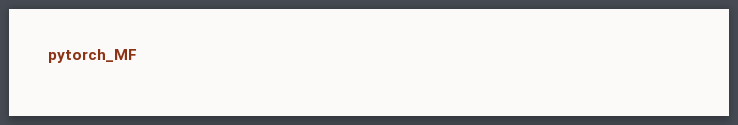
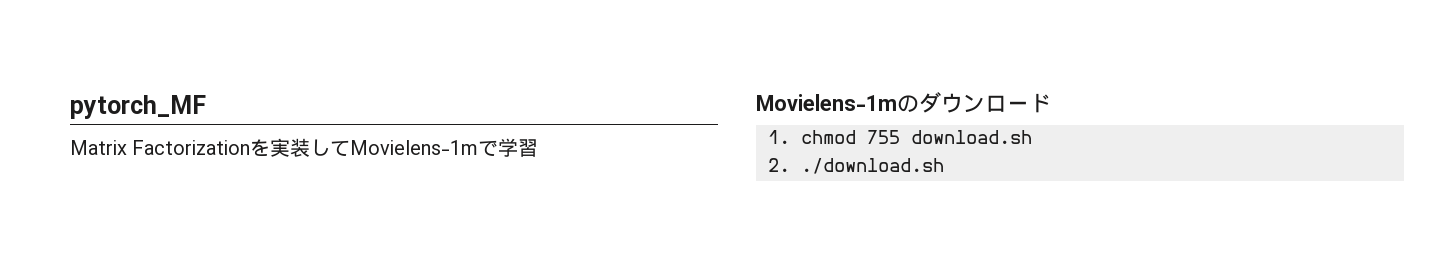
+ Matrix Factorizationを実装してMovielens-1mで学習
+ Movielens-1mのダウンロード
+ 1. chmod 755 download.sh
+ 2. ./download.sh

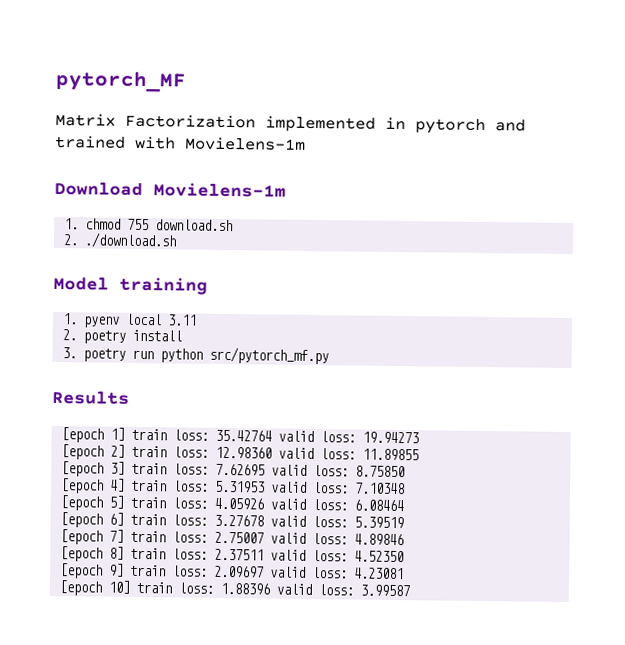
- Matrix Factorizationを実装してMovielens-1mで学習
- Movielens-1mのダウンロード
+ Matrix Factorization implemented in pytorch and trained with Movielens-1m
+ Download Movielens-1m
+ Model training
+ 1. pyenv local 3.11
+ 2. poetry install
+ 3. poetry run python src/pytorch_mf.py
+ Results
+ [epoch 1] train loss: 35.42764 valid loss: 19.94273
+ [epoch 2] train loss: 12.98360 valid loss: 11.89855
+ [epoch 3] train loss: 7.62695 valid loss: 8.75850
+ [epoch 4] train loss: 5.31953 valid loss: 7.10348
+ [epoch 5] train loss: 4.05926 valid loss: 6.08464
+ [epoch 6] train loss: 3.27678 valid loss: 5.39519
+ [epoch 7] train loss: 2.75007 valid loss: 4.89846
+ [epoch 8] train loss: 2.37511 valid loss: 4.52350
+ [epoch 9] train loss: 2.09697 valid loss: 4.23081
+ [epoch 10] train loss: 1.88396 valid loss: 3.99587

